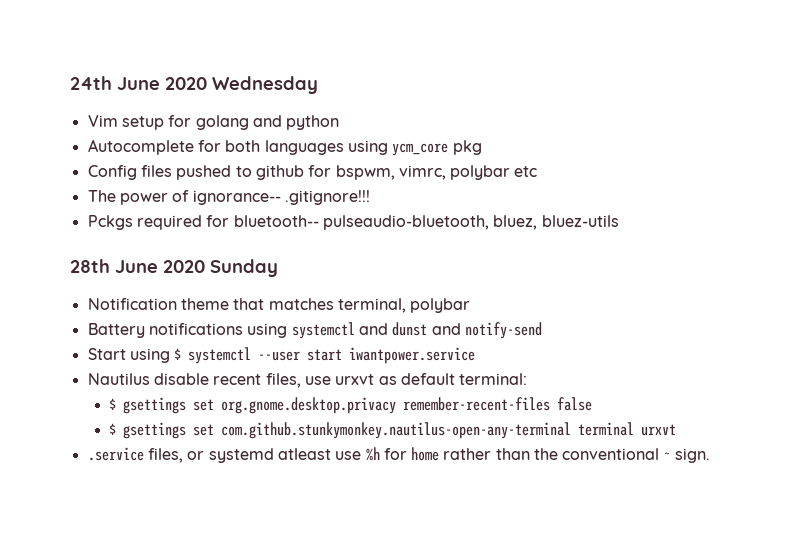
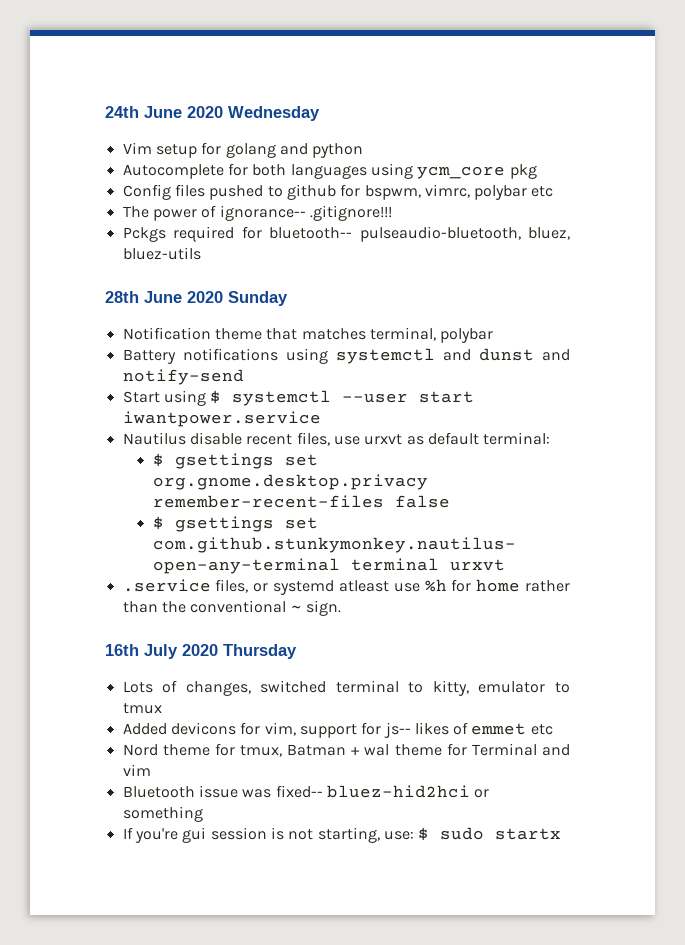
+ 16th July 2020 Thursday
+ Lots of changes, switched terminal to kitty, emulator to tmux
+ Added devicons for vim, support for js-- likes of emmet etc
+ Nord theme for tmux, Batman + wal theme for Terminal and vim
+ Bluetooth issue was fixed-- bluez-hid2hci or something
+ If you're gui session is not starting, use: $ sudo startx

